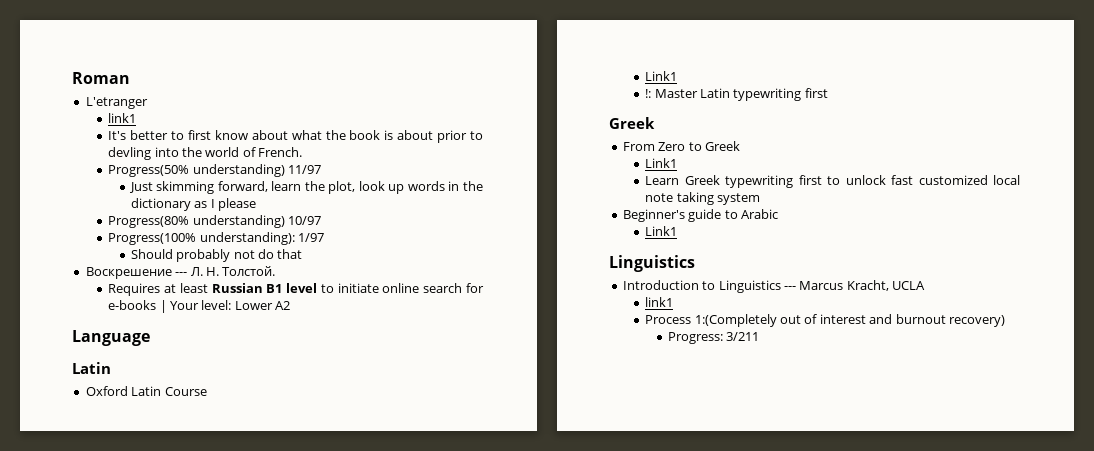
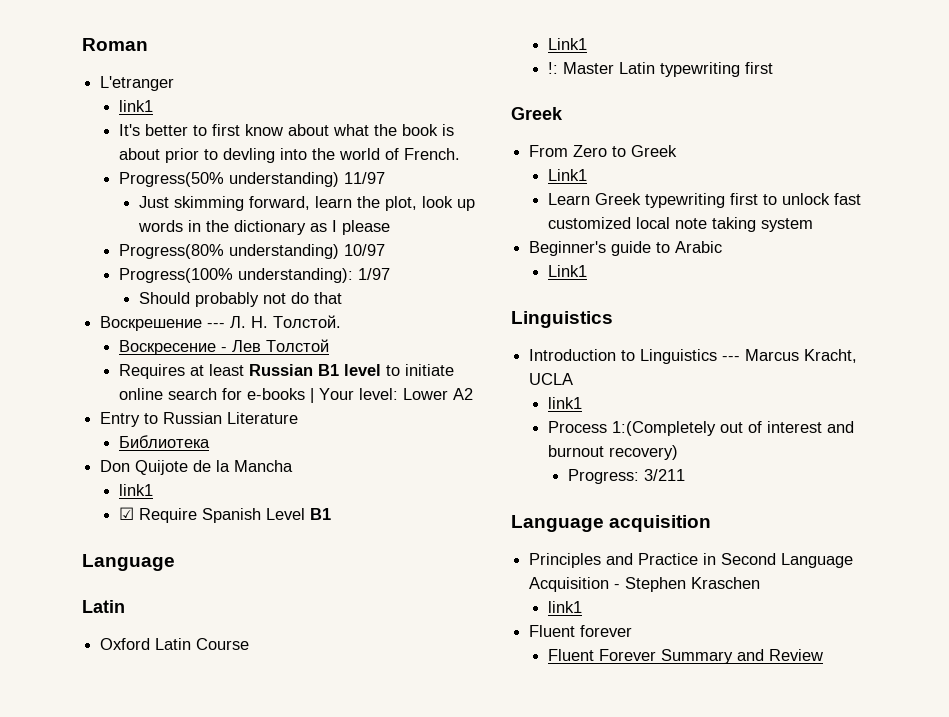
+ Воскресение - Лев Толстой
+ Entry to Russian Literature
+ Библиотека
+ Don Quijote de la Mancha
+ link1
+ ☑ Require Spanish Level B1
+ Language acquisition
+ Principles and Practice in Second Language Acquisition - Stephen Kraschen
+ link1
+ Fluent forever
+ Fluent Forever Summary and Review

